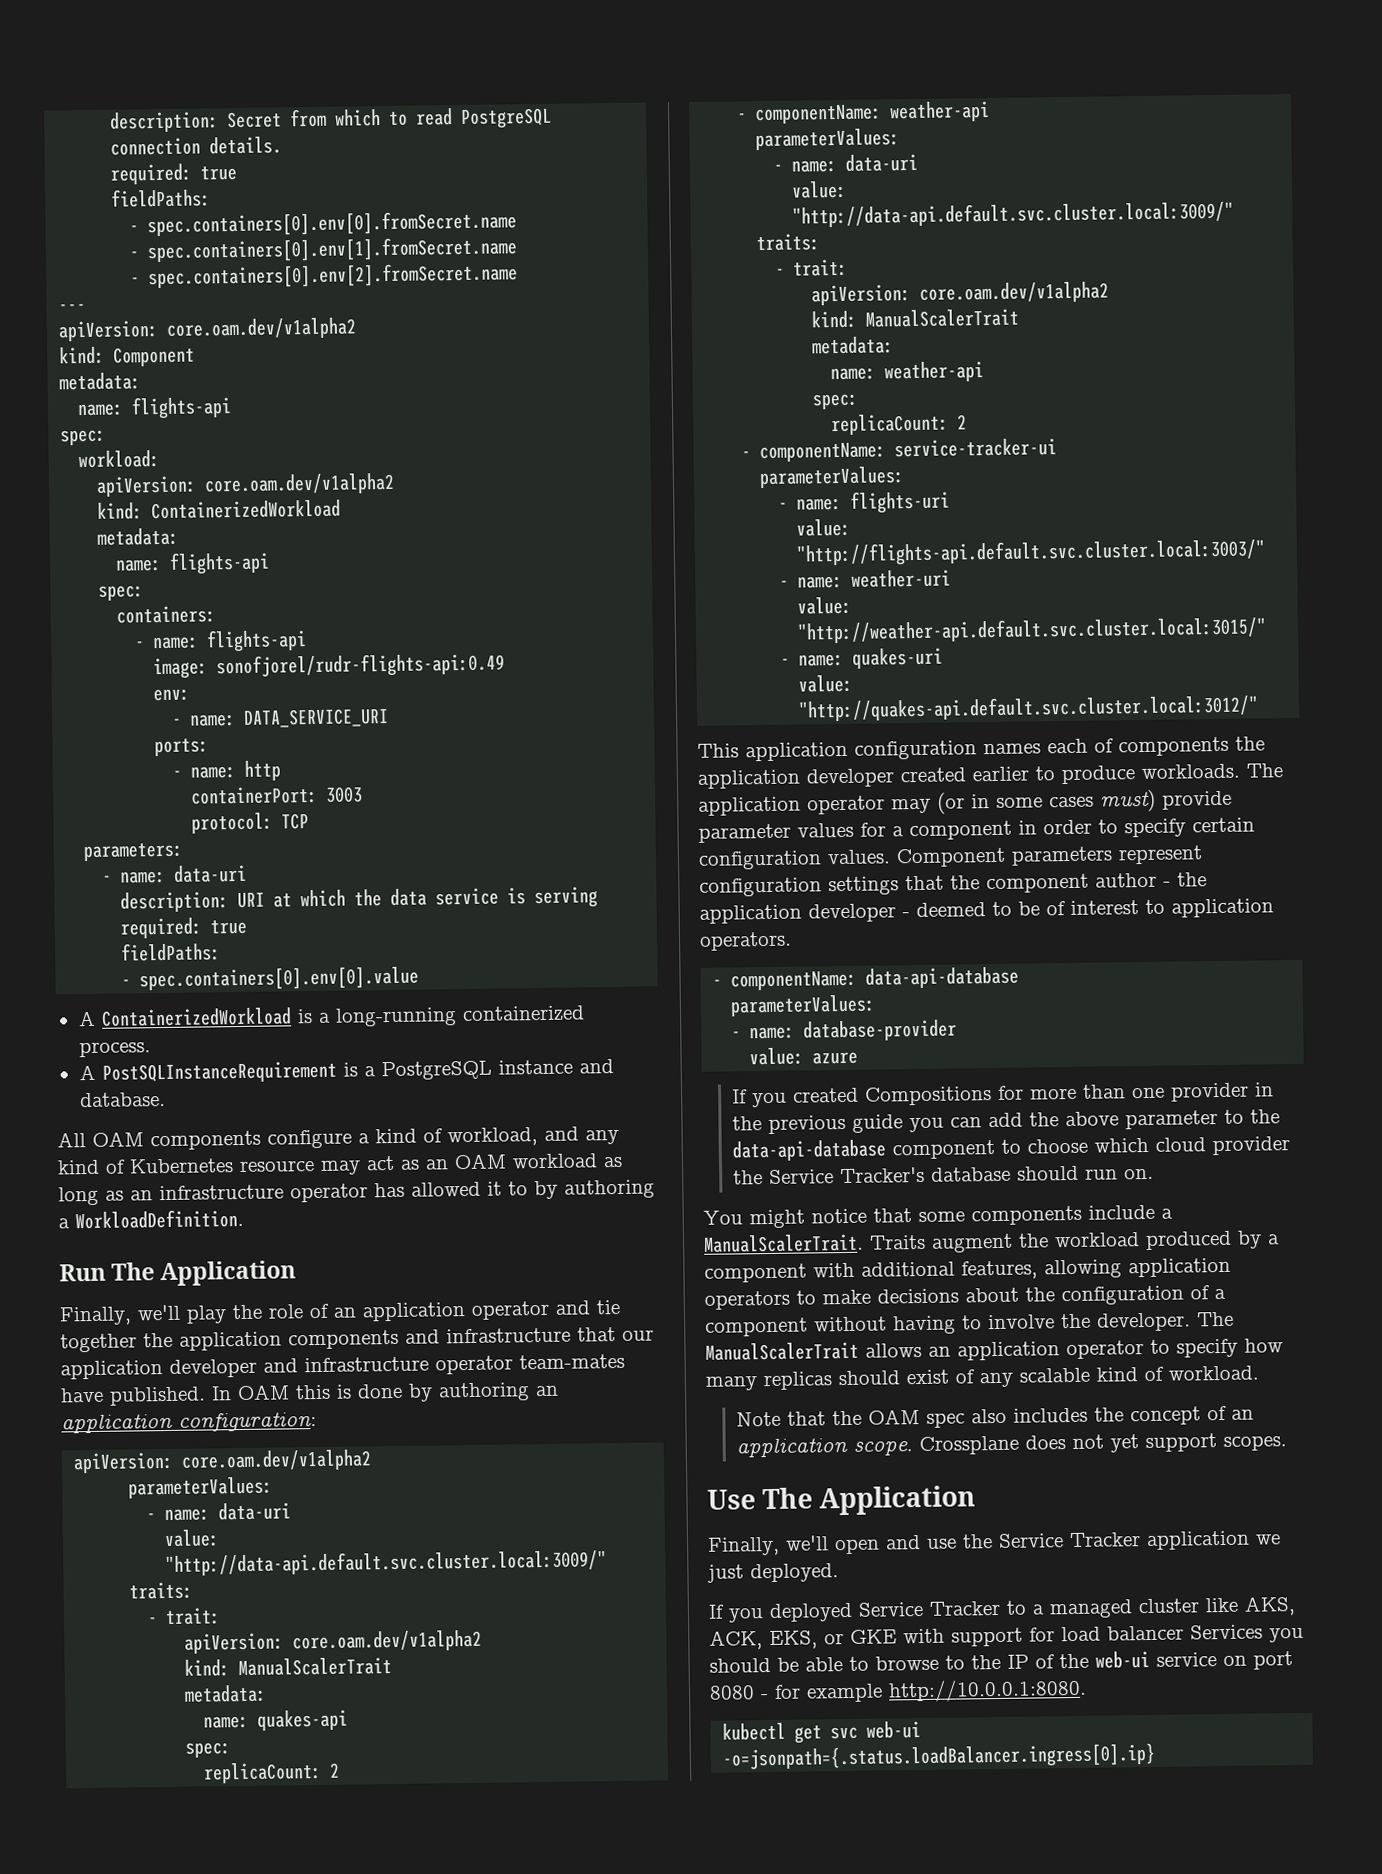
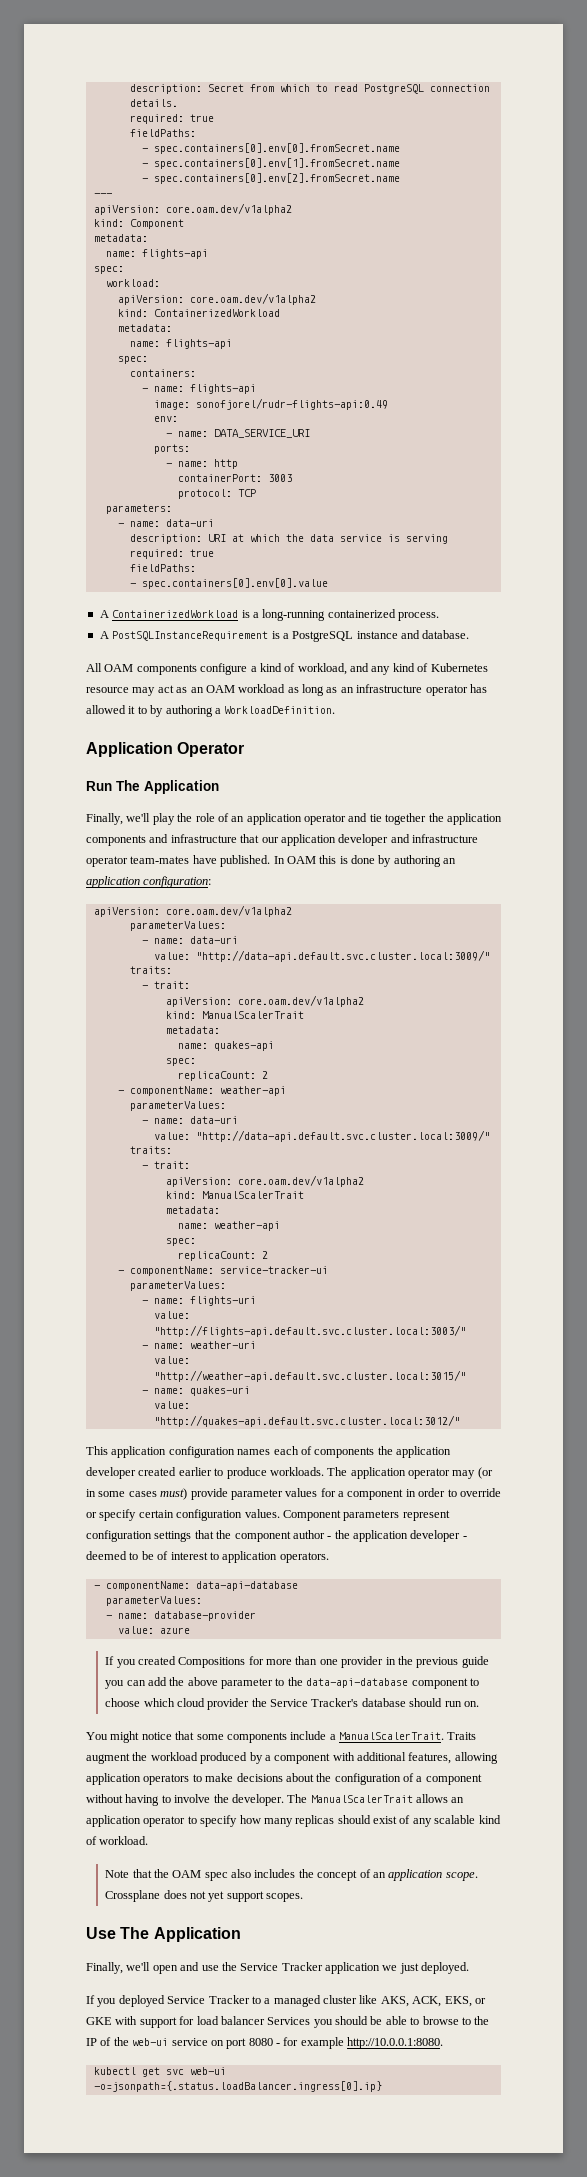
+ Application Operator
- The application operator may (or in some cases must) provide parameter values for a component in order to specify certain configuration values.
+ The application operator may (or in some cases must) provide parameter values for a component in order to override or specify certain configuration values.

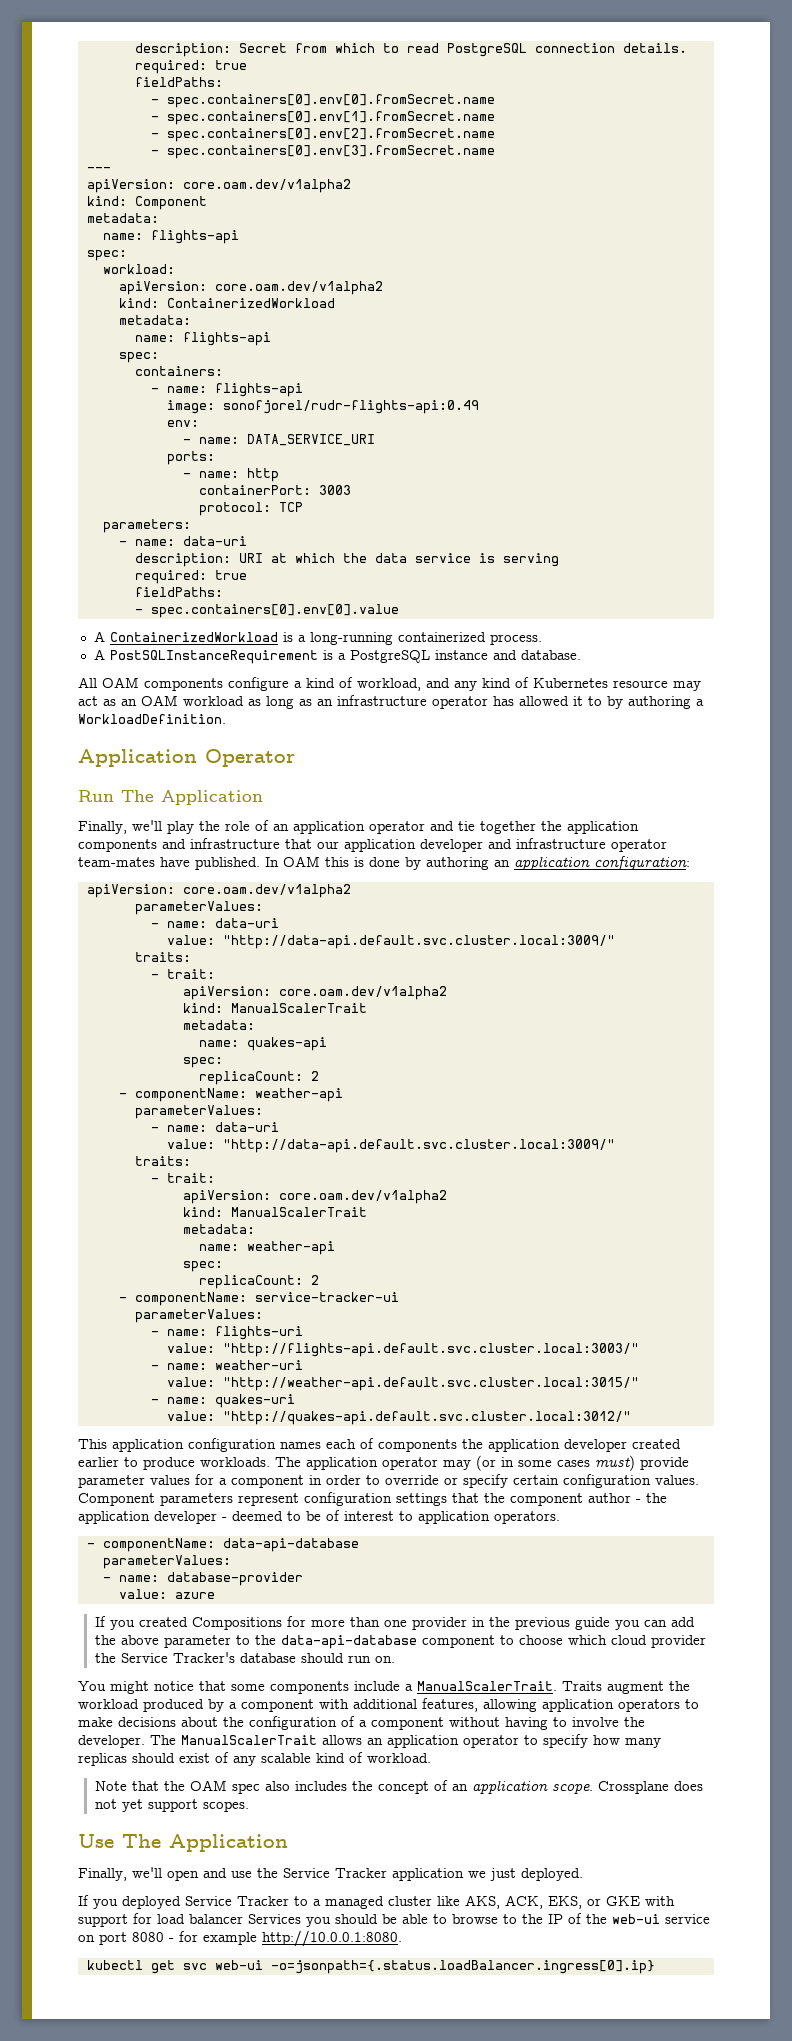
+ - spec.containers[0].env[3].fromSecret.name

